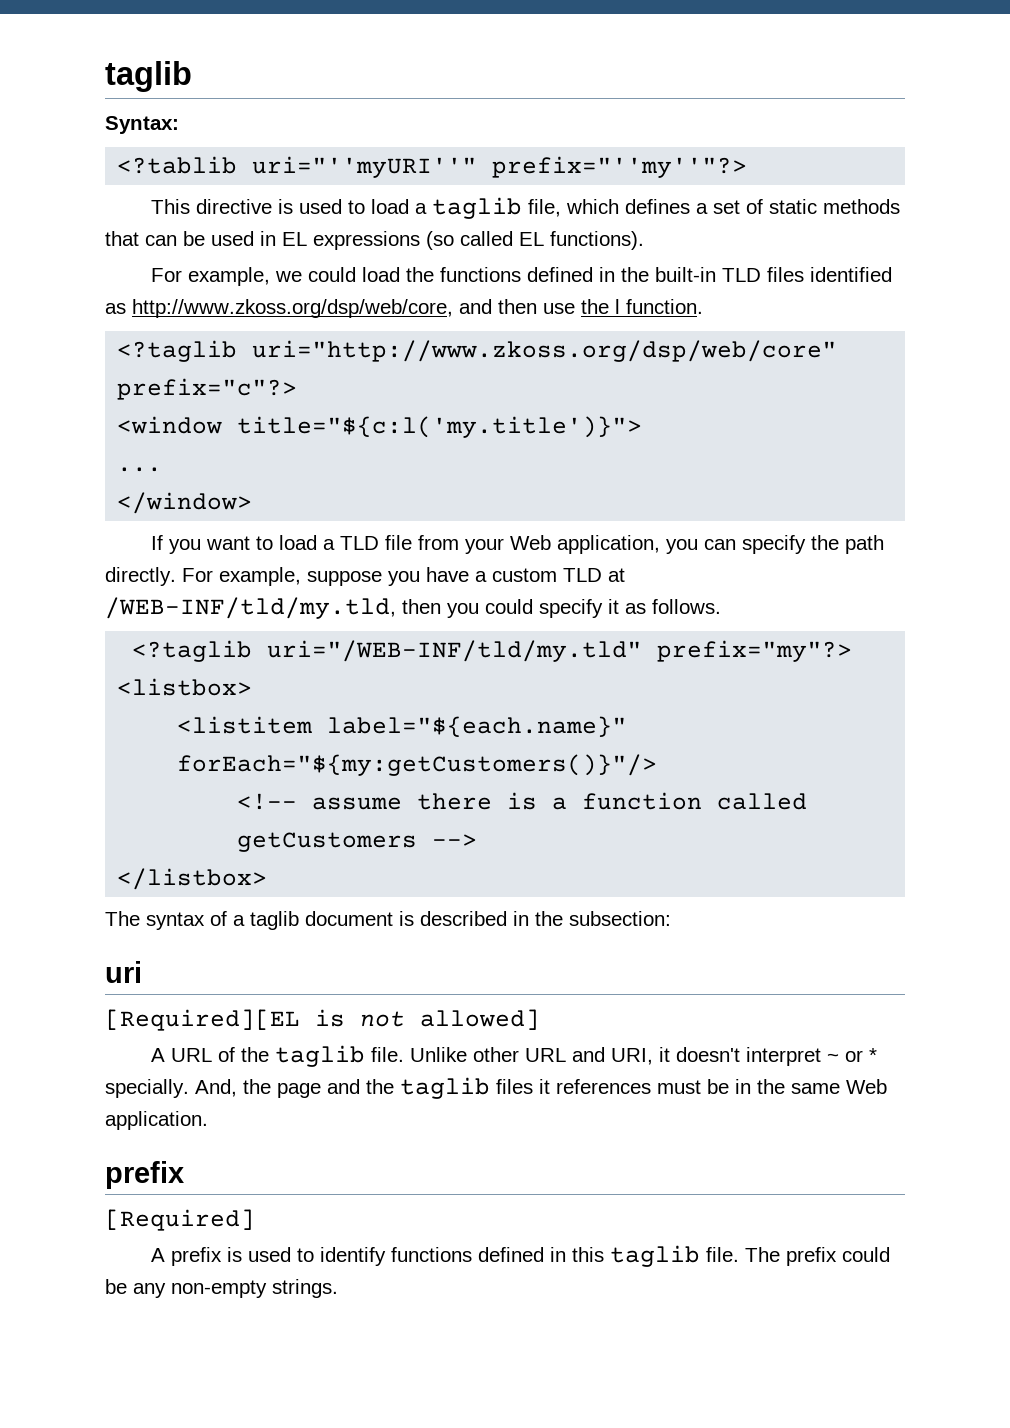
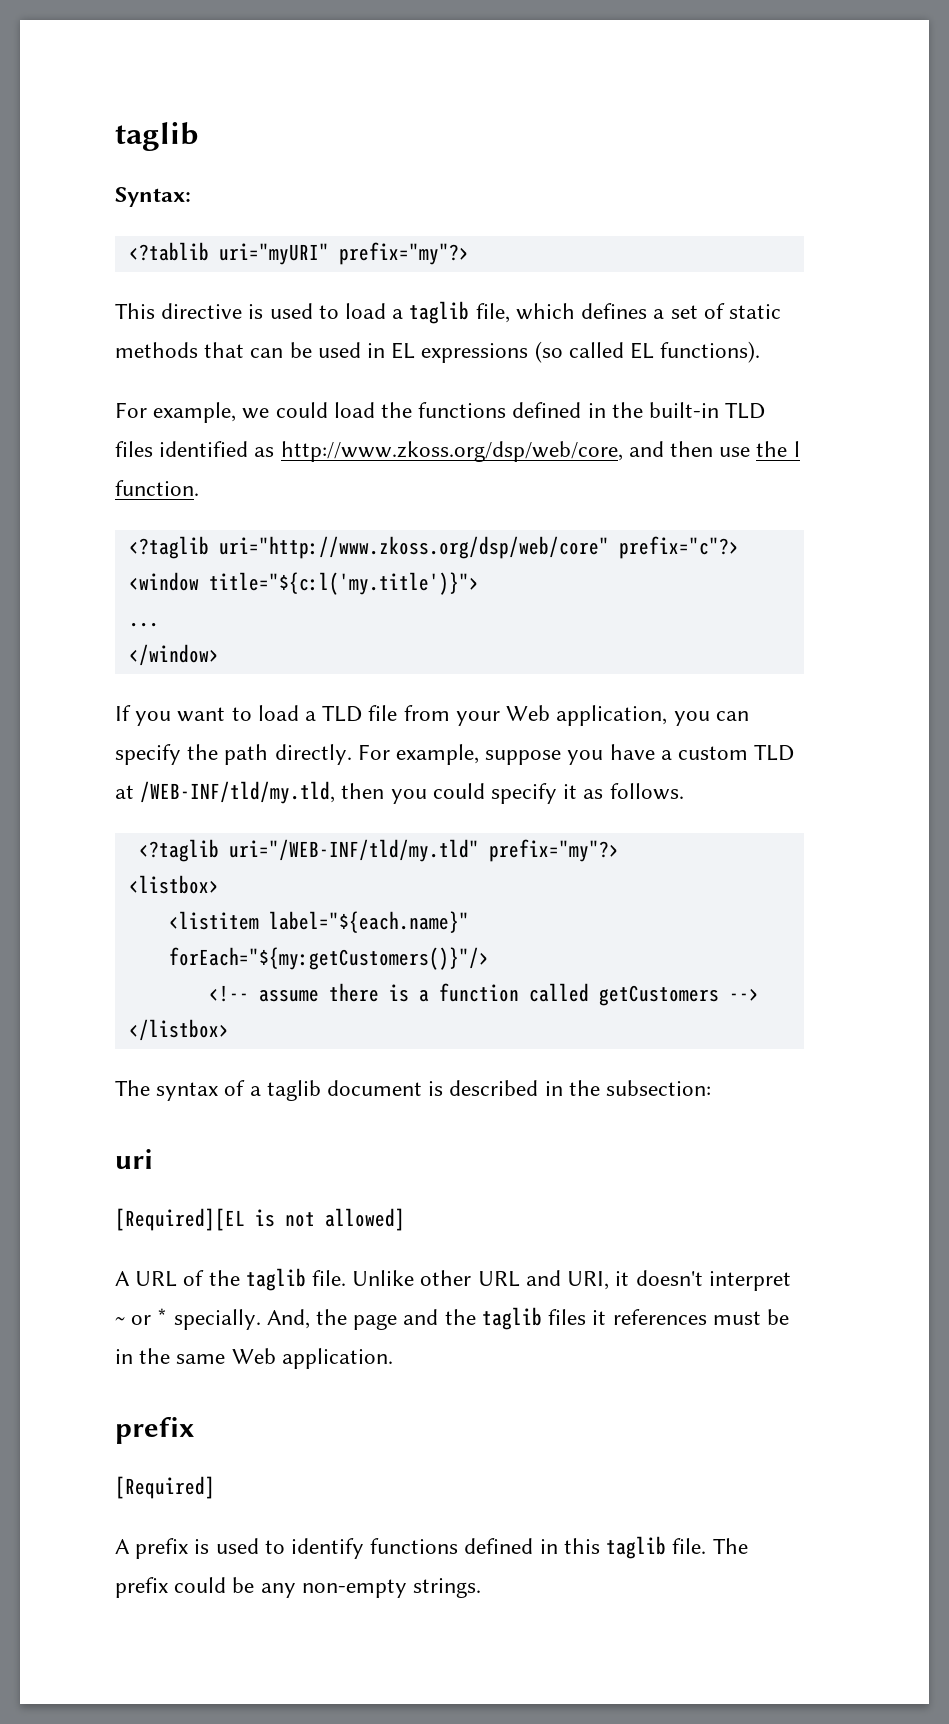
- <?tablib uri="''myURI''" prefix="''my''"?>
+ <?tablib uri="myURI" prefix="my"?>

